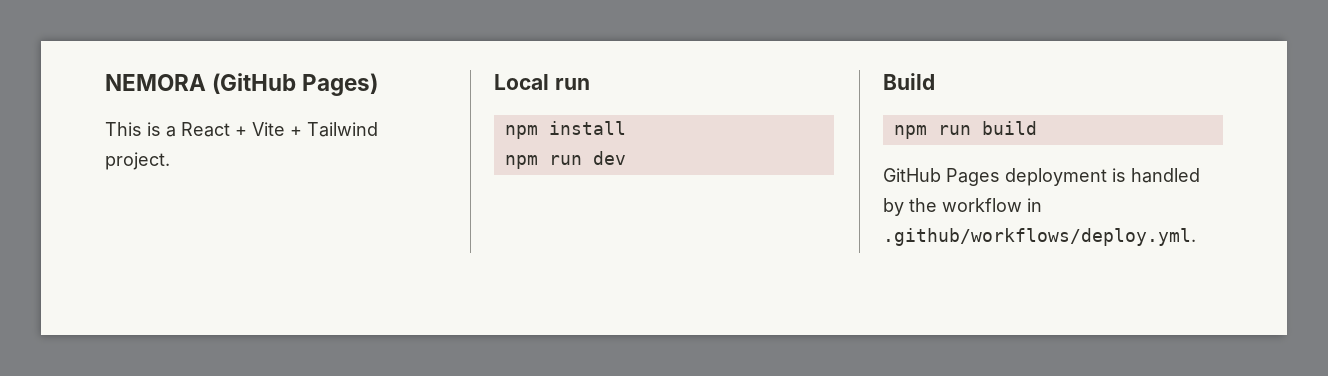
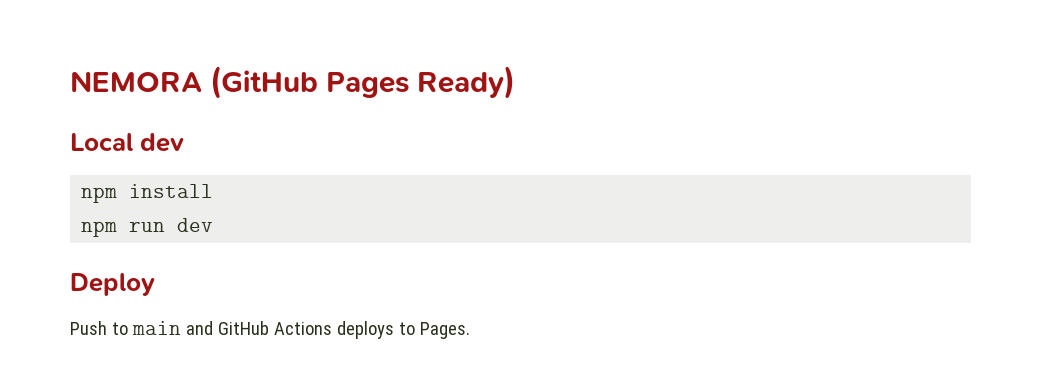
- NEMORA (GitHub Pages)
- This is a React + Vite + Tailwind project.
+ NEMORA (GitHub Pages Ready)
- Local run
+ Local dev
- Build
- npm run build
- GitHub Pages deployment is handled by the workflow in .github/workflows/deploy.yml.
+ Deploy
+ Push to main and GitHub Actions deploys to Pages.

